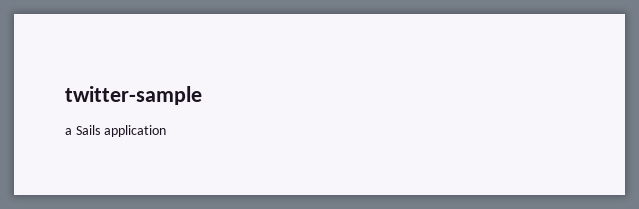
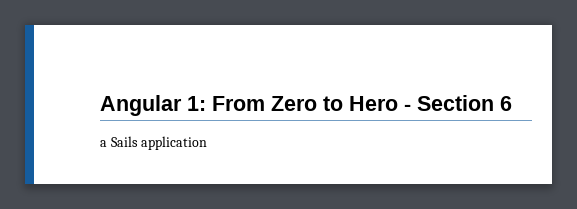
- twitter-sample
+ Angular 1: From Zero to Hero - Section 6

